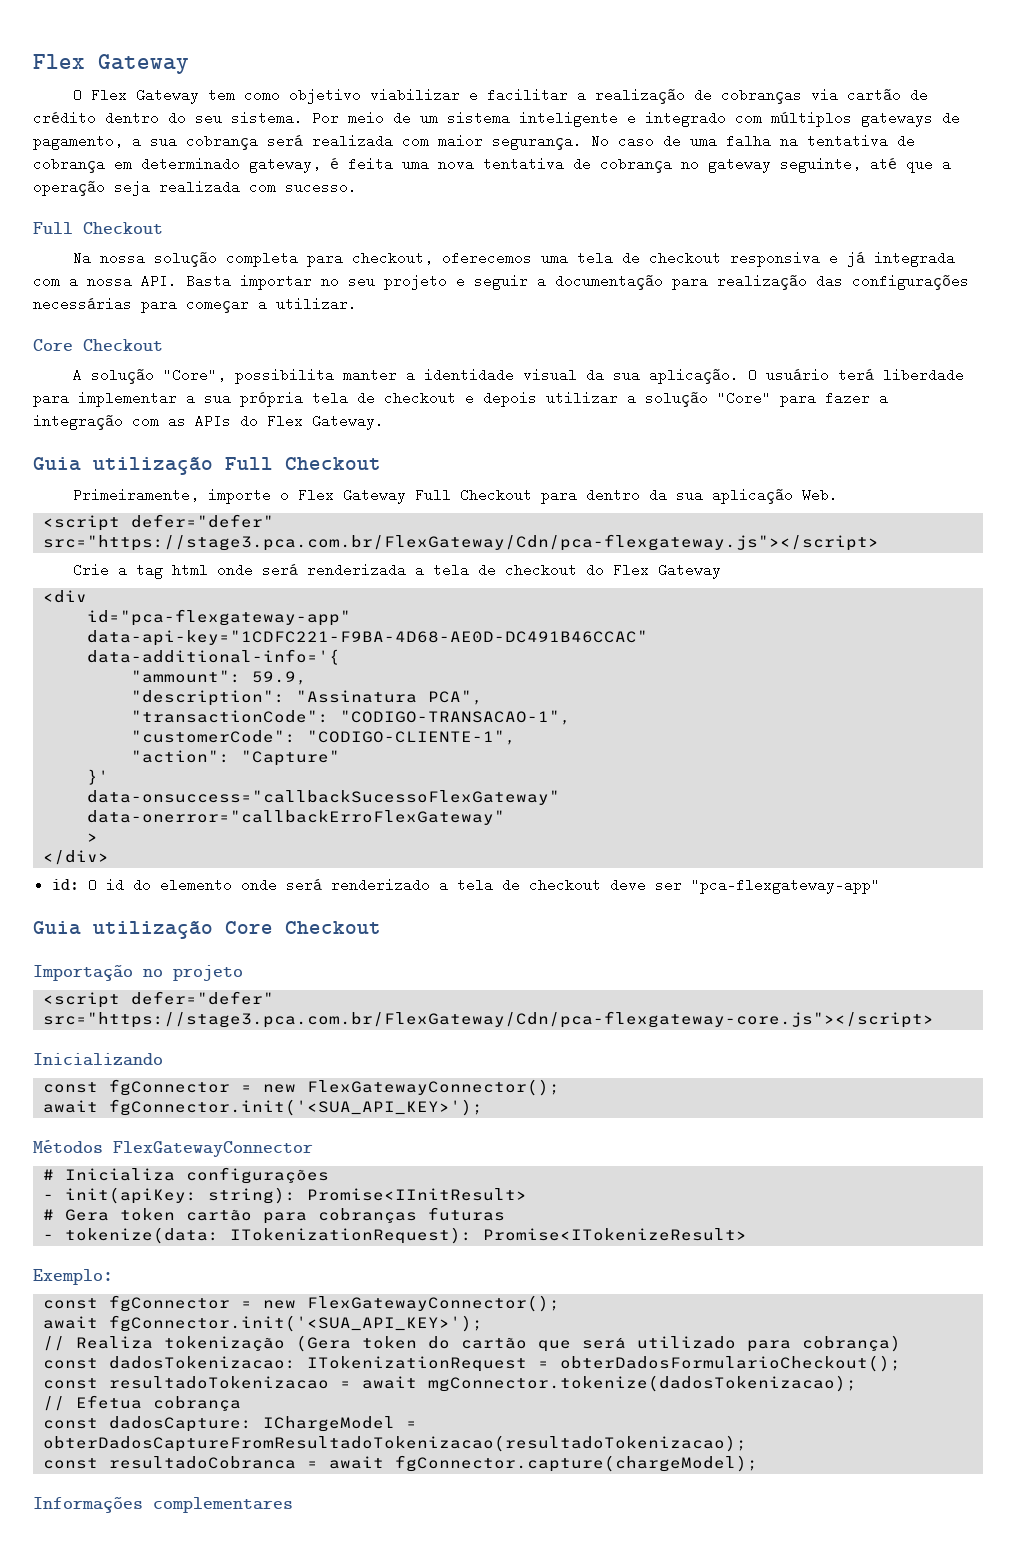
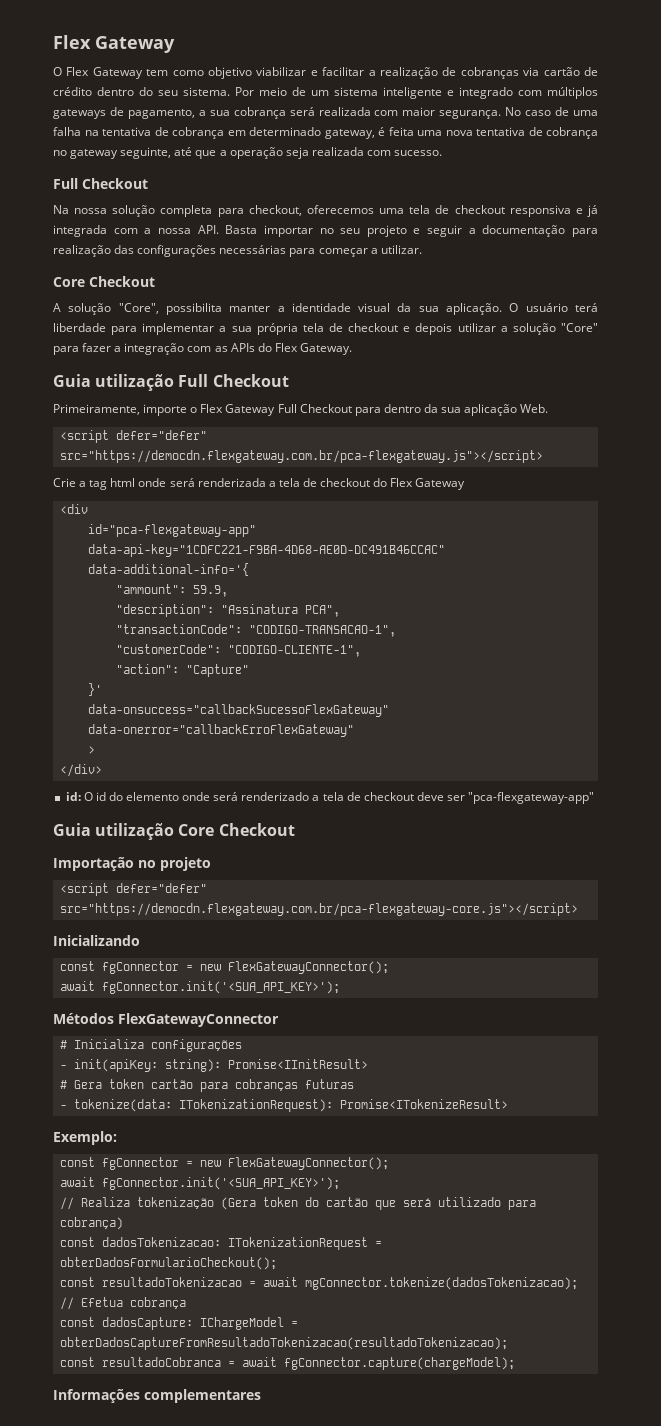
- <script defer="defer" src="https://stage3.pca.com.br/FlexGateway/Cdn/pca-flexgateway.js"></script>
+ <script defer="defer" src="https://democdn.flexgateway.com.br/pca-flexgateway.js"></script>
- <script defer="defer" src="https://stage3.pca.com.br/FlexGateway/Cdn/pca-flexgateway-core.js"></script>
+ <script defer="defer" src="https://democdn.flexgateway.com.br/pca-flexgateway-core.js"></script>

